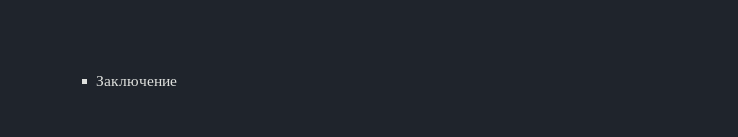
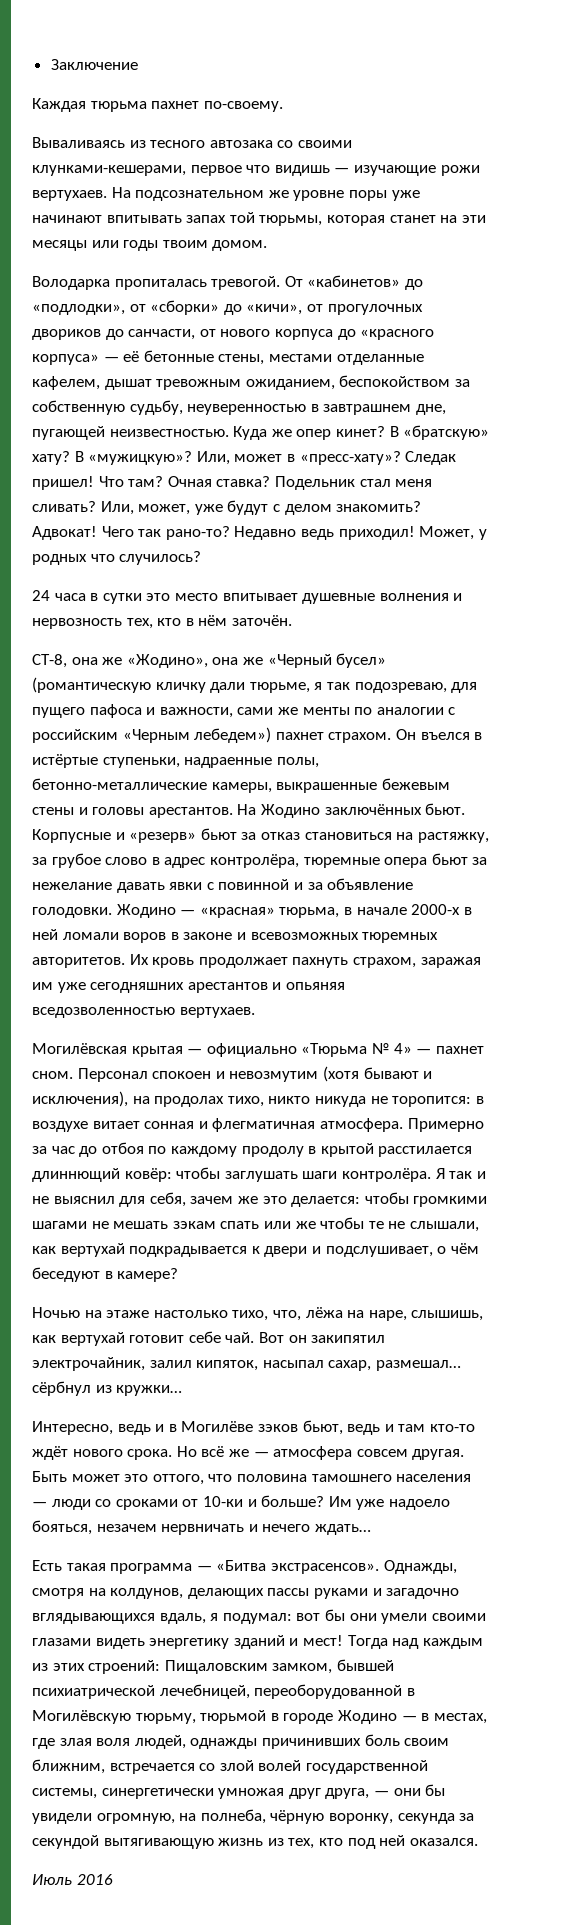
+ Каждая тюрьма пахнет по-своему.
+ Вываливаясь из тесного автозака со своими клунками-кешерами, первое что видишь — изучающие рожи вертухаев. На подсознательном же уровне поры уже начинают впитывать запах той тюрьмы, которая станет на эти месяцы или годы твоим домом.
+ Володарка пропиталась тревогой. От «кабинетов» до «подлодки», от «сборки» до «кичи», от прогулочных двориков до санчасти, от нового корпуса до «красного корпуса» — её бетонные стены, местами отделанные кафелем, дышат тревожным ожиданием, беспокойством за собственную судьбу, неуверенностью в завтрашнем дне, пугающей неизвестностью. Куда же опер кинет? В «братскую» хату? В «мужицкую»? Или, может в «пресс-хату»? Следак пришел! Что там? Очная ставка? Подельник стал меня сливать? Или, может, уже будут с делом знакомить? Адвокат! Чего так рано-то? Недавно ведь приходил! Может, у родных что случилось?
+ 24 часа в сутки это место впитывает душевные волнения и нервозность тех, кто в нём заточён.
+ СТ-8, она же «Жодино», она же «Черный бусел» (романтическую кличку дали тюрьме, я так подозреваю, для пущего пафоса и важности, сами же менты по аналогии с российским «Черным лебедем») пахнет страхом. Он въелся в истёртые ступеньки, надраенные полы, бетонно-металлические камеры, выкрашенные бежевым стены и головы арестантов. На Жодино заключённых бьют. Корпусные и «резерв» бьют за отказ становиться на растяжку, за грубое слово в адрес контролёра, тюремные опера бьют за нежелание давать явки с повинной и за объявление голодовки. Жодино — «красная» тюрьма, в начале 2000-х в ней ломали воров в законе и всевозможных тюремных авторитетов. Их кровь продолжает пахнуть страхом, заражая им уже сегодняшних арестантов и опьяняя вседозволенностью вертухаев.
+ Могилёвская крытая — официально «Тюрьма № 4» — пахнет сном. Персонал спокоен и невозмутим (хотя бывают и исключения), на продолах тихо, никто никуда не торопится: в воздухе витает сонная и флегматичная атмосфера. Примерно за час до отбоя по каждому продолу в крытой расстилается длиннющий ковёр: чтобы заглушать шаги контролёра. Я так и не выяснил для себя, зачем же это делается: чтобы громкими шагами не мешать зэкам спать или же чтобы те не слышали, как вертухай подкрадывается к двери и подслушивает, о чём беседуют в камере?
+ Ночью на этаже настолько тихо, что, лёжа на наре, слышишь, как вертухай готовит себе чай. Вот он закипятил электрочайник, залил кипяток, насыпал сахар, размешал… сёрбнул из кружки…
+ Интересно, ведь и в Могилёве зэков бьют, ведь и там кто-то ждёт нового срока. Но всё же — атмосфера совсем другая. Быть может это оттого, что половина тамошнего населения — люди со сроками от 10-ки и больше? Им уже надоело бояться, незачем нервничать и нечего ждать…
+ Есть такая программа — «Битва экстрасенсов». Однажды, смотря на колдунов, делающих пассы руками и загадочно вглядывающихся вдаль, я подумал: вот бы они умели своими глазами видеть энергетику зданий и мест! Тогда над каждым из этих строений: Пищаловским замком, бывшей психиатрической лечебницей, переоборудованной в Могилёвскую тюрьму, тюрьмой в городе Жодино — в местах, где злая воля людей, однажды причинивших боль своим ближним, встречается со злой волей государственной системы, синергетически умножая друг друга, — они бы увидели огромную, на полнеба, чёрную воронку, секунда за секундой вытягивающую жизнь из тех, кто под ней оказался.
+ Июль 2016

